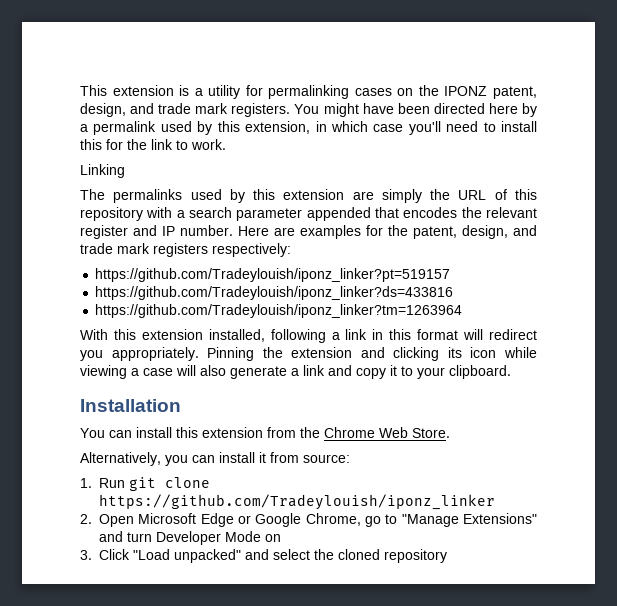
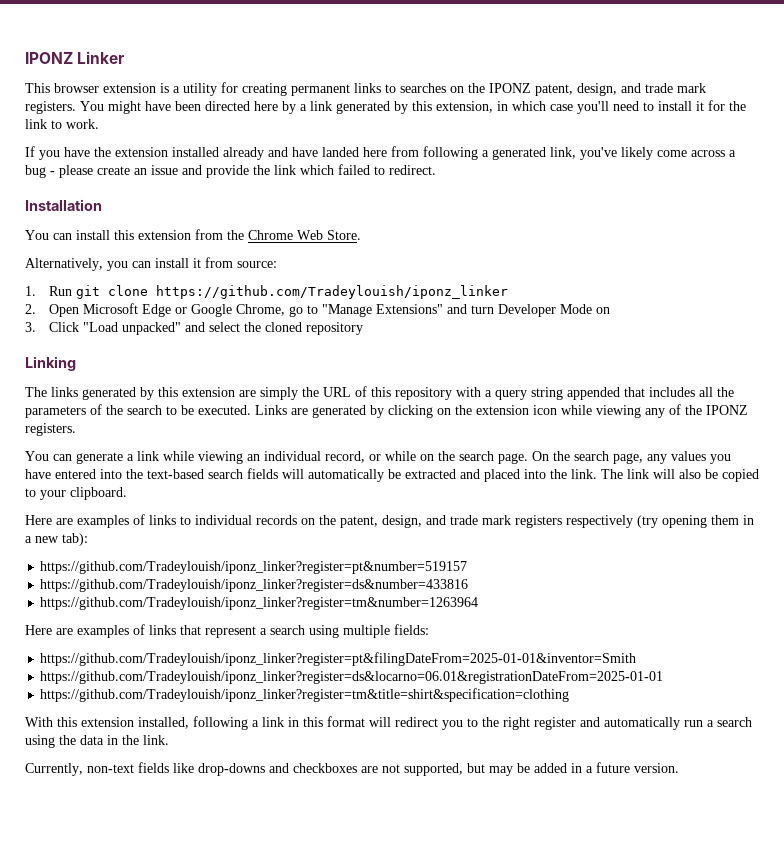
- This extension is a utility for permalinking cases on the IPONZ patent, design, and trade mark registers.
+ IPONZ Linker
+ This browser extension is a utility for creating permanent links to searches on the IPONZ patent, design, and trade mark registers.
- You might have been directed here by a permalink used by this extension, in which case you'll need to install this for the link to work.
+ You might have been directed here by a link generated by this extension, in which case you'll need to install it for the link to work.
- Linking
- The permalinks used by this extension are simply the URL of this repository with a search parameter appended that encodes the relevant register and IP number. Here are examples for the patent, design, and trade mark registers respectively:
- https://github.com/Tradeylouish/iponz_linker?pt=519157
- https://github.com/Tradeylouish/iponz_linker?ds=433816
- https://github.com/Tradeylouish/iponz_linker?tm=1263964
- With this extension installed, following a link in this format will redirect you appropriately. Pinning the extension and clicking its icon while viewing a case will also generate a link and copy it to your clipboard.
+ If you have the extension installed already and have landed here from following a generated link, you've likely come across a bug - please create an issue and provide the link which failed to redirect.
+ Linking
+ The links generated by this extension are simply the URL of this repository with a query string appended that includes all the parameters of the search to be executed. Links are generated by clicking on the extension icon while viewing any of the IPONZ registers.
+ You can generate a link while viewing an individual record, or while on the search page. On the search page, any values you have entered into the text-based search fields will automatically be extracted and placed into the link. The link will also be copied to your clipboard.
+ Here are examples of links to individual records on the patent, design, and trade mark registers respectively (try opening them in a new tab):
+ https://github.com/Tradeylouish/iponz_linker?register=pt&number=519157
+ https://github.com/Tradeylouish/iponz_linker?register=ds&number=433816
+ https://github.com/Tradeylouish/iponz_linker?register=tm&number=1263964
+ Here are examples of links that represent a search using multiple fields:
+ https://github.com/Tradeylouish/iponz_linker?register=pt&filingDateFrom=2025-01-01&inventor=Smith
+ https://github.com/Tradeylouish/iponz_linker?register=ds&locarno=06.01&registrationDateFrom=2025-01-01
+ https://github.com/Tradeylouish/iponz_linker?register=tm&title=shirt&specification=clothing
+ With this extension installed, following a link in this format will redirect you to the right register and automatically run a search using the data in the link.
+ Currently, non-text fields like drop-downs and checkboxes are not supported, but may be added in a future version.

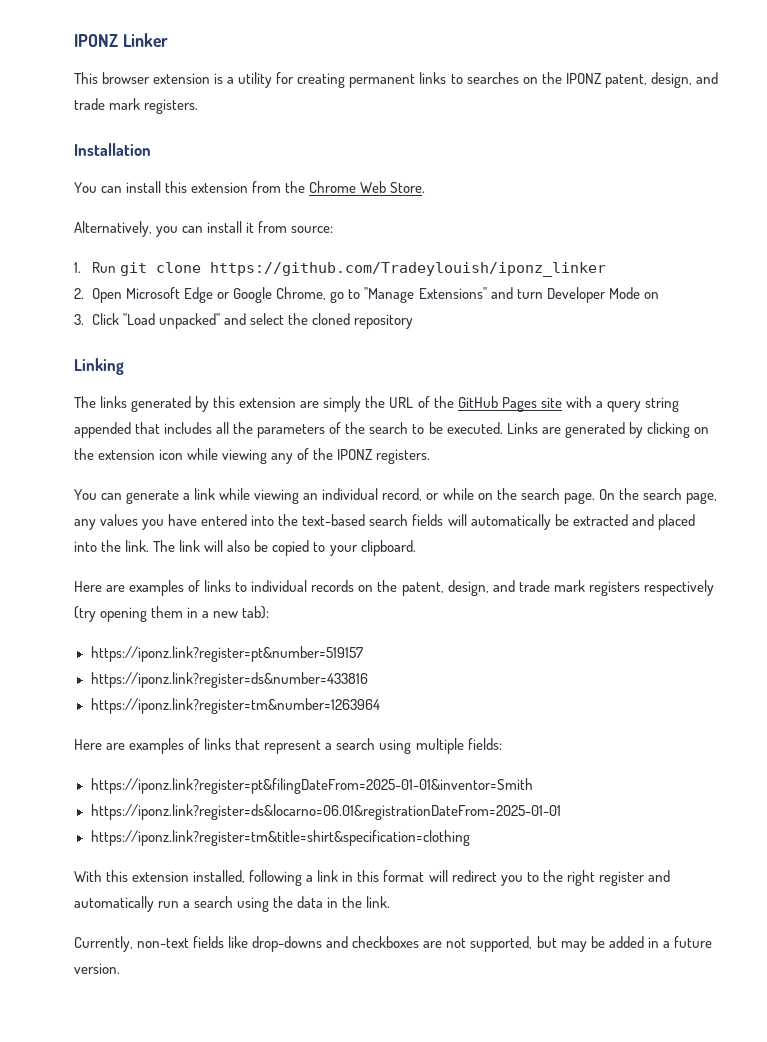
- You might have been directed here by a link generated by this extension, in which case you'll need to install it for the link to work.
- If you have the extension installed already and have landed here from following a generated link, you've likely come across a bug - please create an issue and provide the link which failed to redirect.
- The links generated by this extension are simply the URL of this repository with a query string appended that includes all the parameters of the search to be executed.
+ The links generated by this extension are simply the URL of the GitHub Pages site with a query string appended that includes all the parameters of the search to be executed.
- https://github.com/Tradeylouish/iponz_linker?register=pt&number=519157
- https://github.com/Tradeylouish/iponz_linker?register=ds&number=433816
- https://github.com/Tradeylouish/iponz_linker?register=tm&number=1263964
+ https://iponz.link?register=pt&number=519157
+ https://iponz.link?register=ds&number=433816
+ https://iponz.link?register=tm&number=1263964
- https://github.com/Tradeylouish/iponz_linker?register=pt&filingDateFrom=2025-01-01&inventor=Smith
- https://github.com/Tradeylouish/iponz_linker?register=ds&locarno=06.01&registrationDateFrom=2025-01-01
- https://github.com/Tradeylouish/iponz_linker?register=tm&title=shirt&specification=clothing
+ https://iponz.link?register=pt&filingDateFrom=2025-01-01&inventor=Smith
+ https://iponz.link?register=ds&locarno=06.01&registrationDateFrom=2025-01-01
+ https://iponz.link?register=tm&title=shirt&specification=clothing

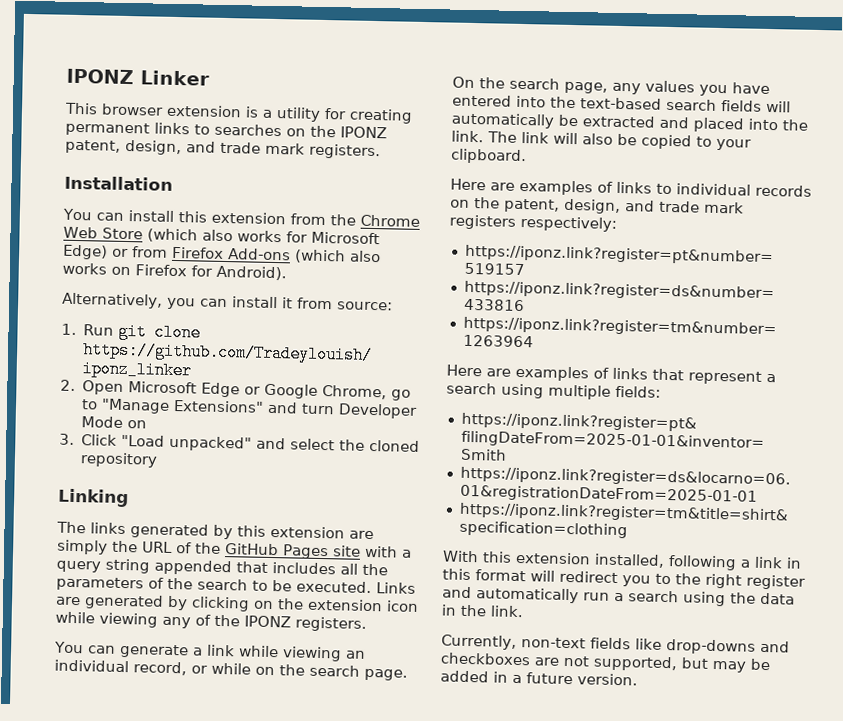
- You can install this extension from the Chrome Web Store.
+ You can install this extension from the Chrome Web Store (which also works for Microsoft Edge) or from Firefox Add-ons (which also works on Firefox for Android).
- Here are examples of links to individual records on the patent, design, and trade mark registers respectively (try opening them in a new tab):
+ Here are examples of links to individual records on the patent, design, and trade mark registers respectively:

